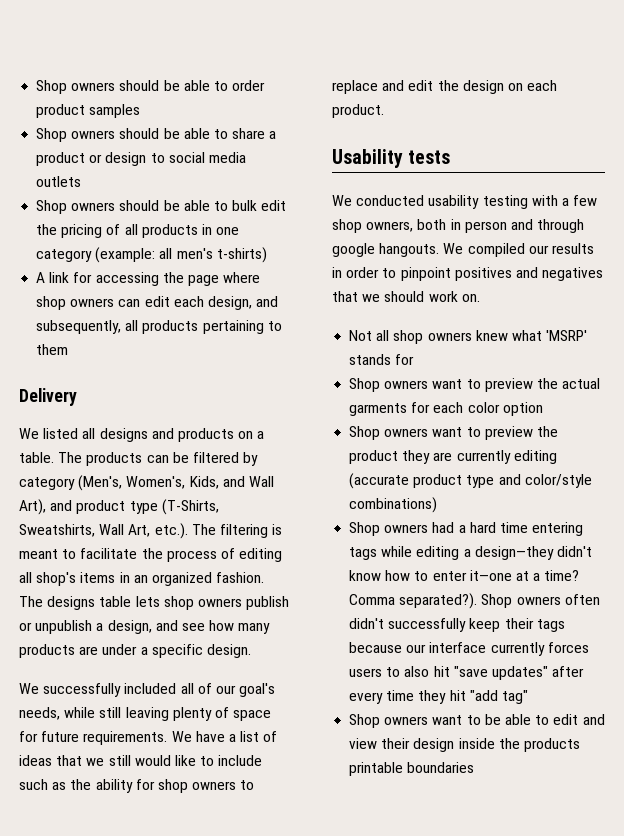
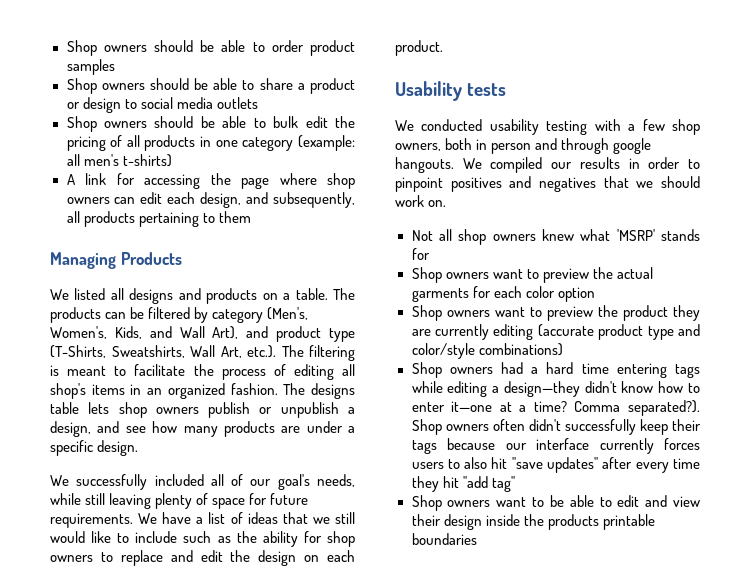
- Delivery
+ Managing Products

